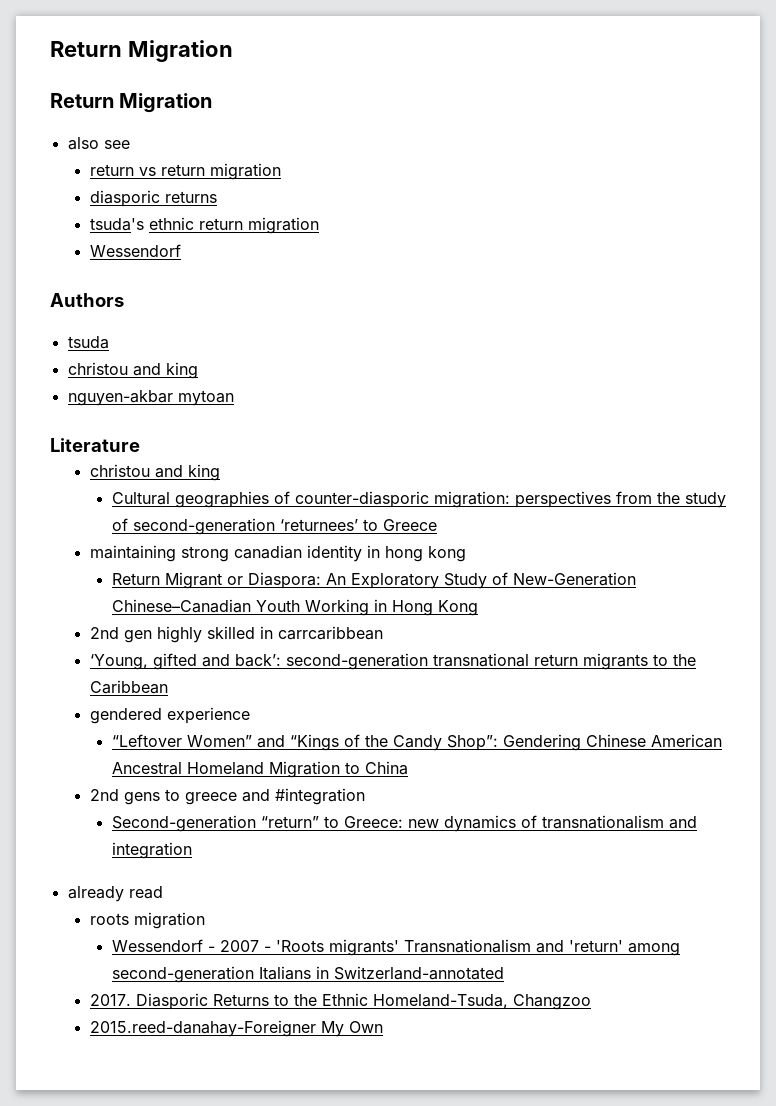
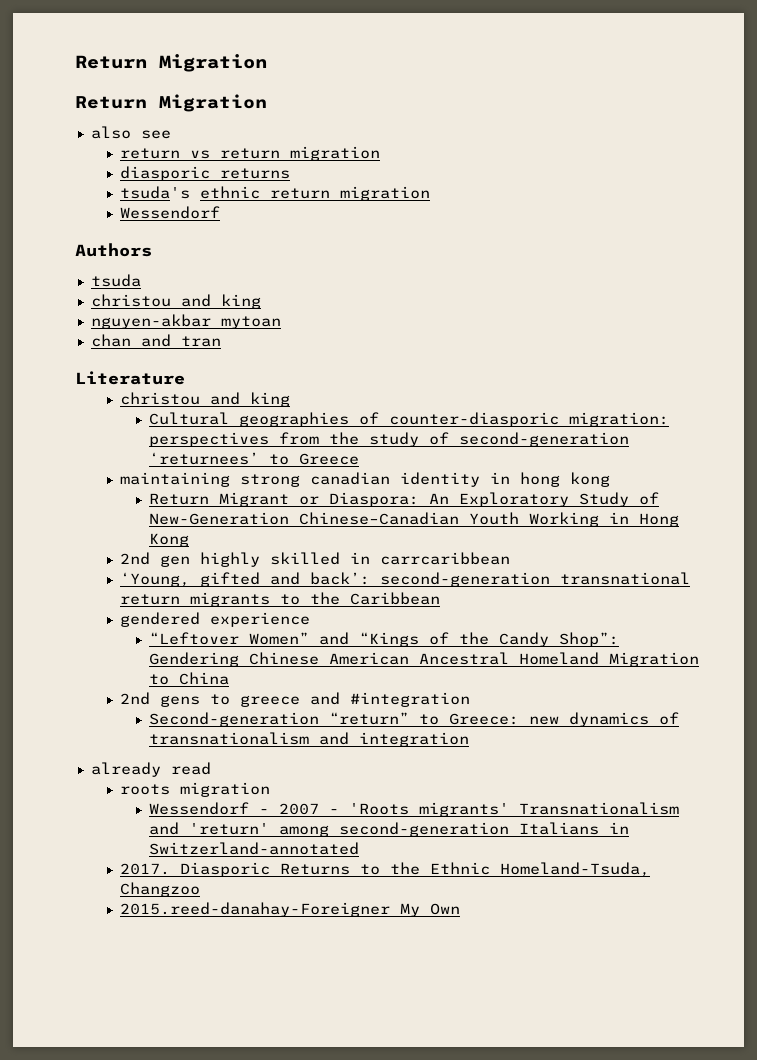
+ chan and tran

